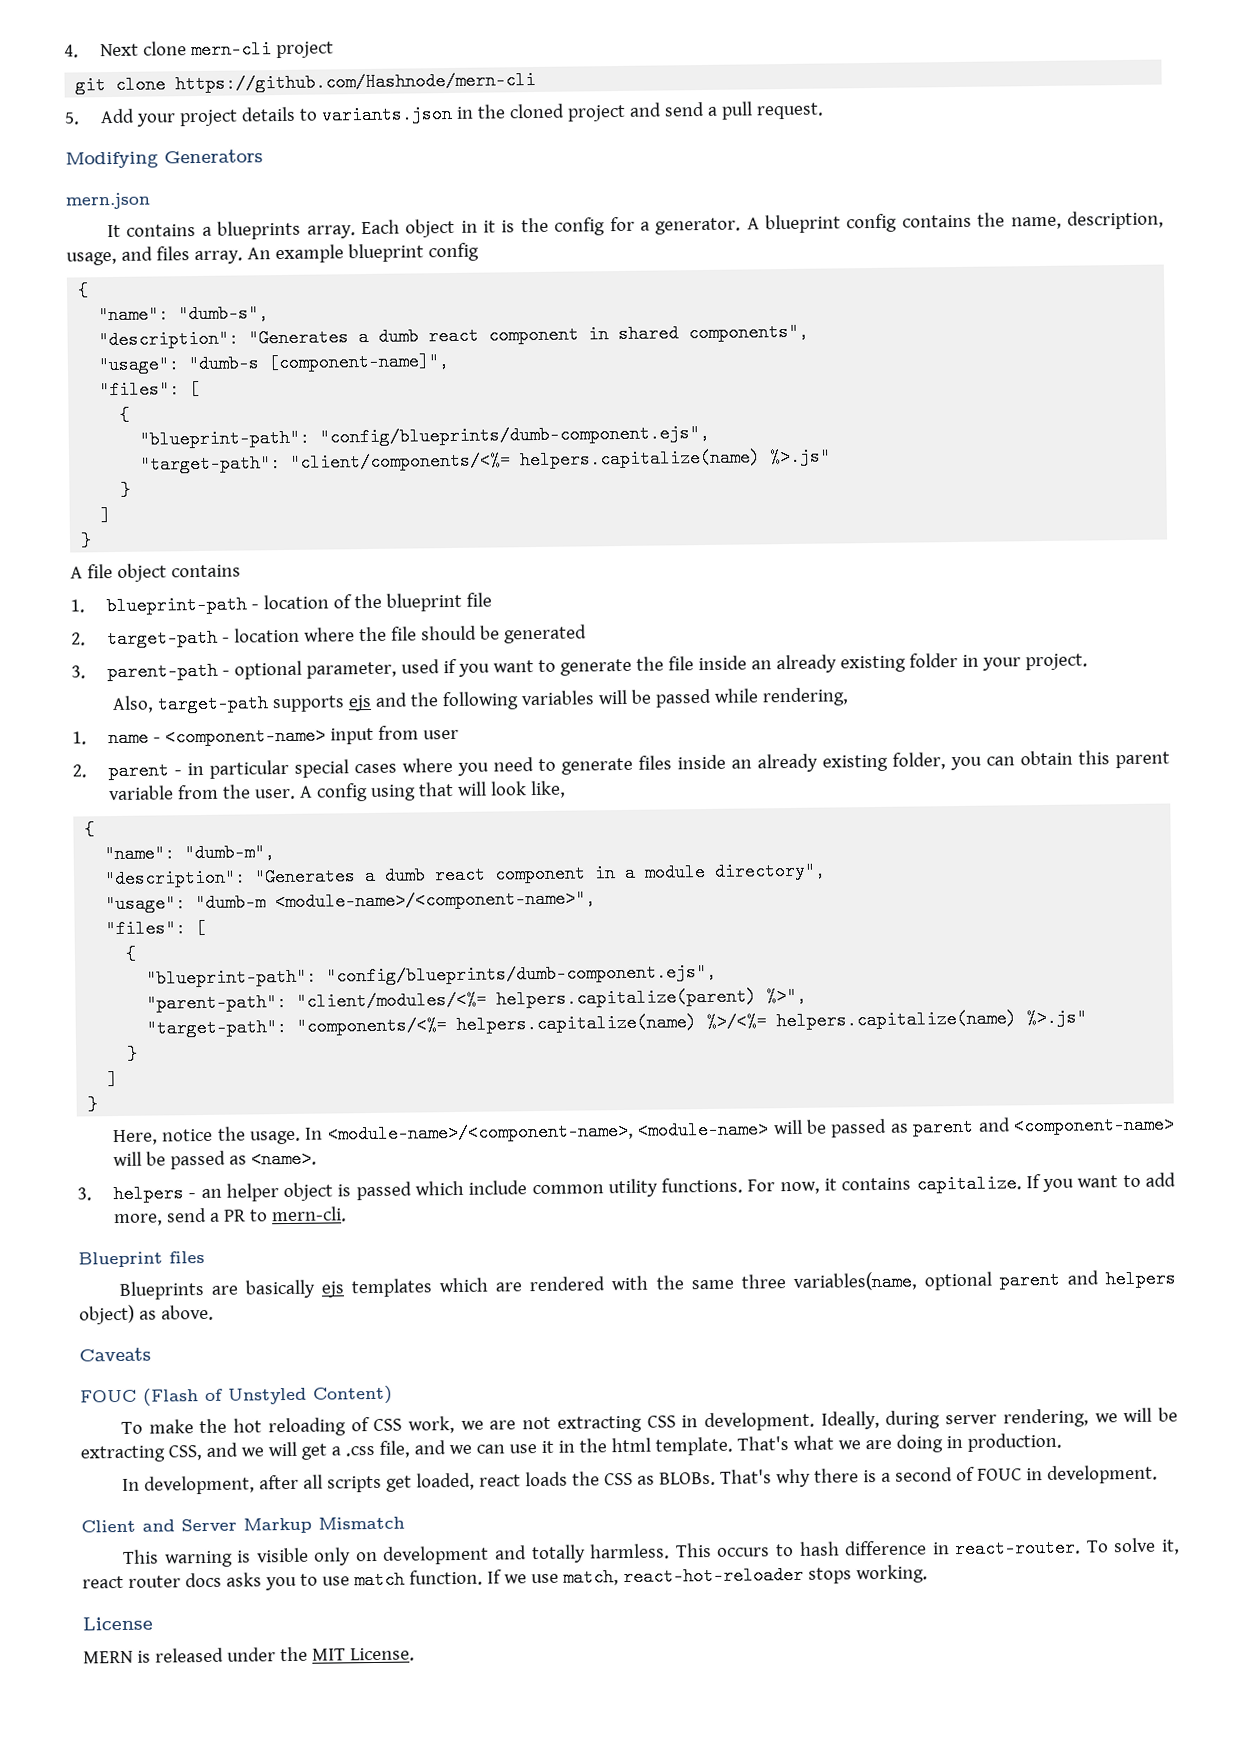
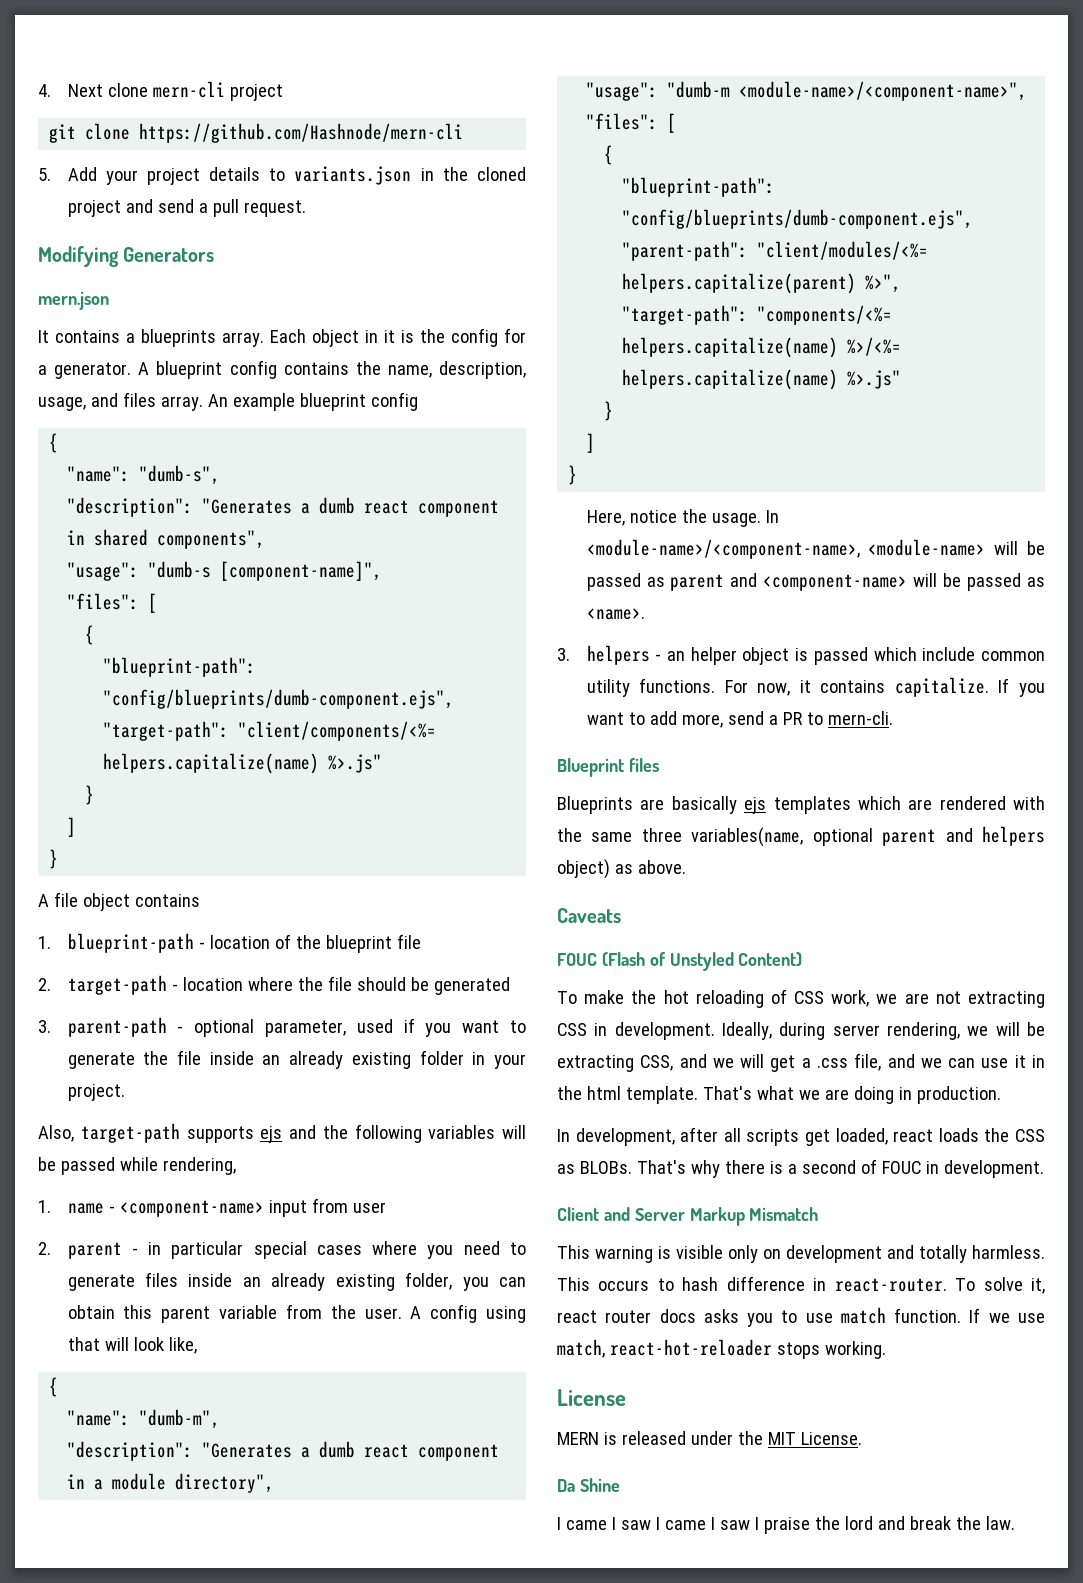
+ Da Shine
+ I came I saw I came I saw I praise the lord and break the law.

